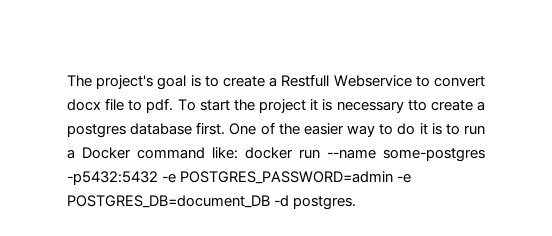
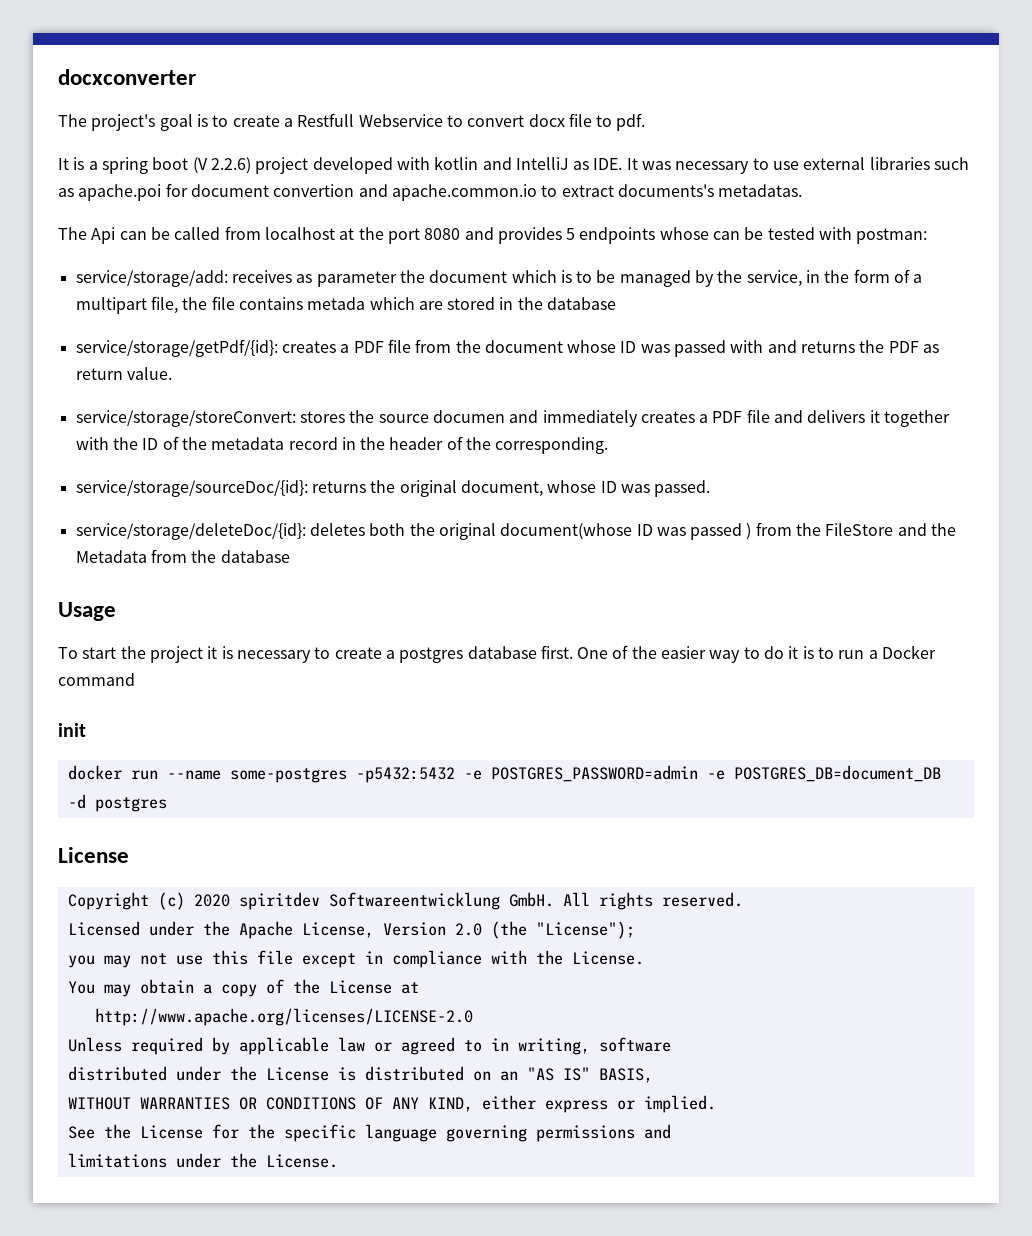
+ docxconverter
- The project's goal is to create a Restfull Webservice to convert docx file to pdf. To start the project it is necessary tto create a postgres database first.
+ The project's goal is to create a Restfull Webservice to convert docx file to pdf.
+ It is a spring boot (V 2.2.6) project developed with kotlin and IntelliJ as IDE. It was necessary to use external libraries such as apache.poi for document convertion and apache.common.io to extract documents's metadatas.
+ The Api can be called from localhost at the port 8080 and provides 5 endpoints whose can be tested with postman:
+ service/storage/add: receives as parameter the document which is to be managed by the service, in the form of a multipart file, the file contains metada which are stored in the database
+ service/storage/getPdf/{id}: creates a PDF file from the document whose ID was passed with and returns the PDF as return value.
+ service/storage/storeConvert: stores the source documen and immediately creates a PDF file and delivers it together with the ID of the metadata record in the header of the corresponding.
+ service/storage/sourceDoc/{id}: returns the original document, whose ID was passed.
+ service/storage/deleteDoc/{id}: deletes both the original document(whose ID was passed ) from the FileStore and the Metadata from the database
+ Usage
+ To start the project it is necessary to create a postgres database first.
- One of the easier way to do it is to run a Docker command like: docker run --name some-postgres -p5432:5432 -e POSTGRES_PASSWORD=admin -e POSTGRES_DB=document_DB -d postgres.
+ One of the easier way to do it is to run a Docker command
+ init
+ docker run --name some-postgres -p5432:5432 -e POSTGRES_PASSWORD=admin -e POSTGRES_DB=document_DB -d postgres
+ License
+ Copyright (c) 2020 spiritdev Softwareentwicklung GmbH. All rights reserved.
+ Licensed under the Apache License, Version 2.0 (the "License");
+ you may not use this file except in compliance with the License.
+ You may obtain a copy of the License at
+ http://www.apache.org/licenses/LICENSE-2.0
+ Unless required by applicable law or agreed to in writing, software
+ distributed under the License is distributed on an "AS IS" BASIS,
+ WITHOUT WARRANTIES OR CONDITIONS OF ANY KIND, either express or implied.
+ See the License for the specific language governing permissions and
+ limitations under the License.

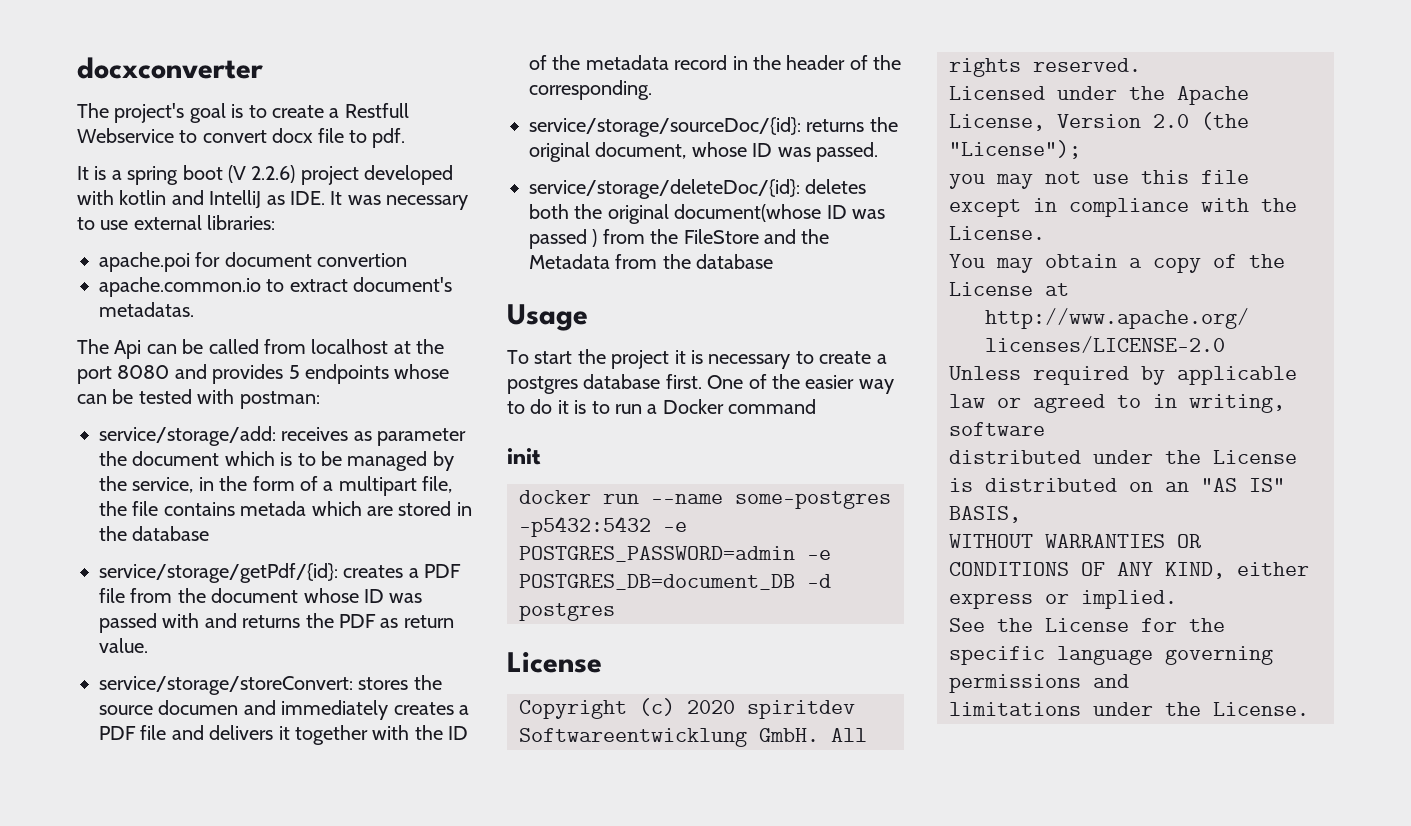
- It is a spring boot (V 2.2.6) project developed with kotlin and IntelliJ as IDE. It was necessary to use external libraries such as apache.poi for document convertion and apache.common.io to extract documents's metadatas.
+ It is a spring boot (V 2.2.6) project developed with kotlin and IntelliJ as IDE. It was necessary to use external libraries:
+ apache.poi for document convertion
+ apache.common.io to extract document's metadatas.

